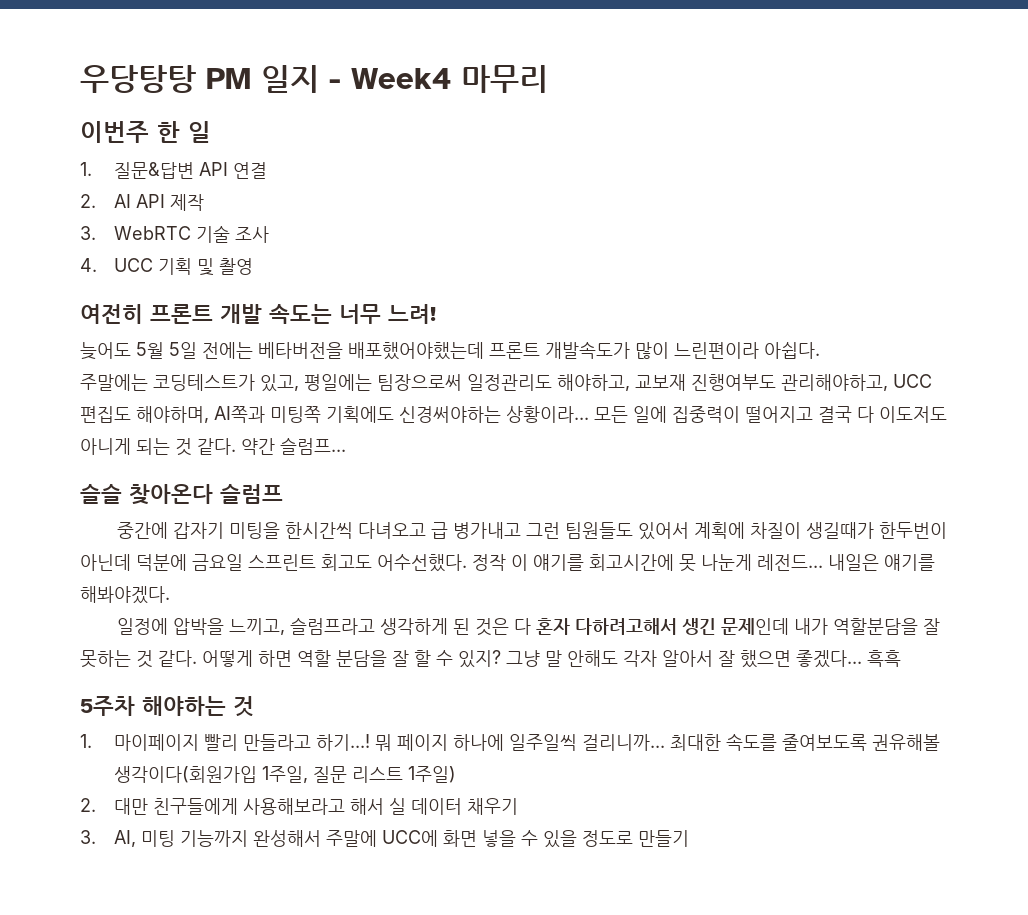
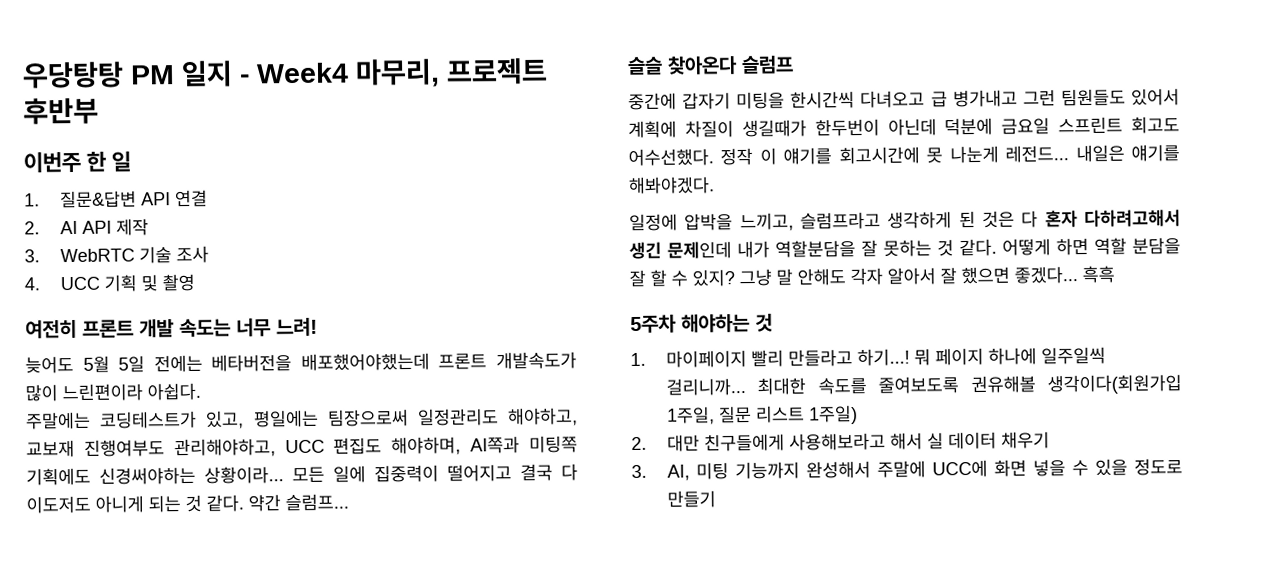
- 우당탕탕 PM 일지 - Week4 마무리
+ 우당탕탕 PM 일지 - Week4 마무리, 프로젝트 후반부

